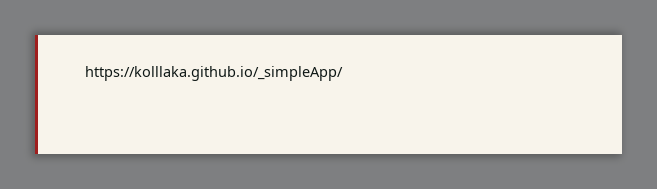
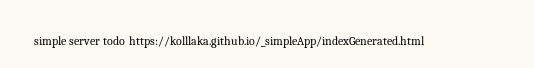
- https://kolllaka.github.io/_simpleApp/
+ simple server todo https://kolllaka.github.io/_simpleApp/indexGenerated.html

